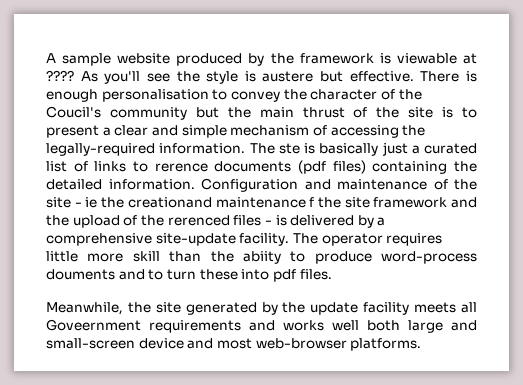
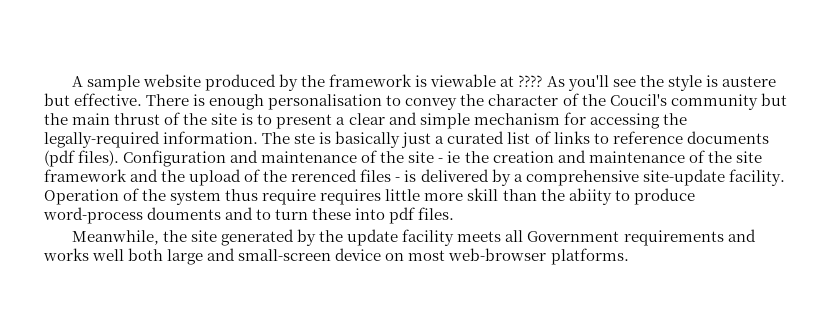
- There is enough personalisation to convey the character of the Coucil's community but the main thrust of the site is to present a clear and simple mechanism of accessing the legally-required information.
+ There is enough personalisation to convey the character of the Coucil's community but the main thrust of the site is to present a clear and simple mechanism for accessing the legally-required information.
- The ste is basically just a curated list of links to rerence documents (pdf files) containing the detailed information.
+ The ste is basically just a curated list of links to reference documents (pdf files).
- Configuration and maintenance of the site - ie the creationand maintenance f the site framework and the upload of the rerenced files - is delivered by a comprehensive site-update facility.
+ Configuration and maintenance of the site - ie the creation and maintenance of the site framework and the upload of the rerenced files - is delivered by a comprehensive site-update facility.
- The operator requires little more skill than the abiity to produce word-process douments and to turn these into pdf files.
+ Operation of the system thus require requires little more skill than the abiity to produce word-process douments and to turn these into pdf files.
- Meanwhile, the site generated by the update facility meets all Goveernment requirements and works well both large and small-screen device and most web-browser platforms.
+ Meanwhile, the site generated by the update facility meets all Government requirements and works well both large and small-screen device on most web-browser platforms.

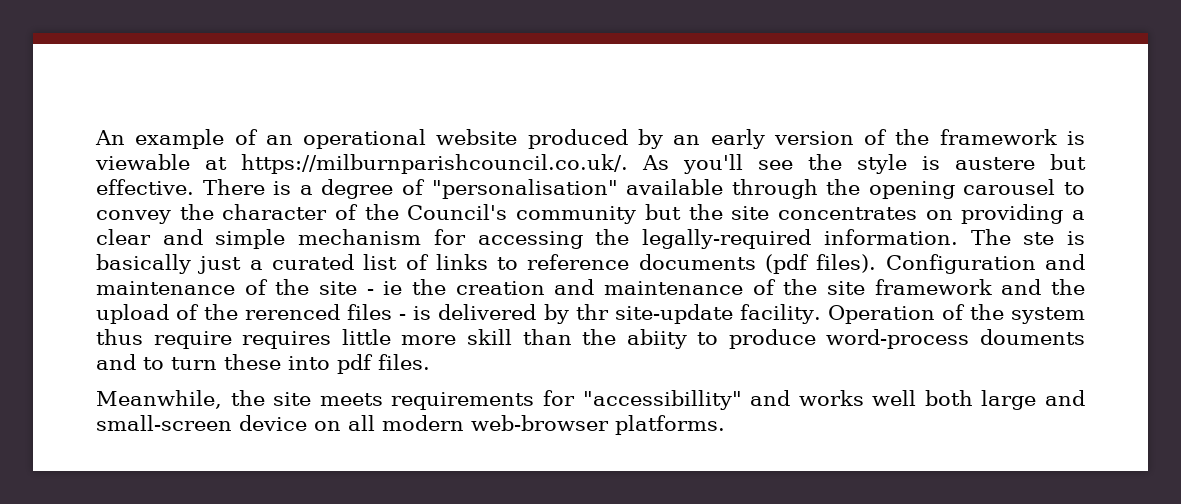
- A sample website produced by the framework is viewable at ???? As you'll see the style is austere but effective.
+ An example of an operational website produced by an early version of the framework is viewable at https://milburnparishcouncil.co.uk/. As you'll see the style is austere but effective.
- There is enough personalisation to convey the character of the Coucil's community but the main thrust of the site is to present a clear and simple mechanism for accessing the legally-required information.
+ There is a degree of "personalisation" available through the opening carousel to convey the character of the Council's community but the site concentrates on providing a clear and simple mechanism for accessing the legally-required information.
- Configuration and maintenance of the site - ie the creation and maintenance of the site framework and the upload of the rerenced files - is delivered by a comprehensive site-update facility.
+ Configuration and maintenance of the site - ie the creation and maintenance of the site framework and the upload of the rerenced files - is delivered by thr site-update facility.
- Meanwhile, the site generated by the update facility meets all Government requirements and works well both large and small-screen device on most web-browser platforms.
+ Meanwhile, the site meets requirements for "accessibillity" and works well both large and small-screen device on all modern web-browser platforms.

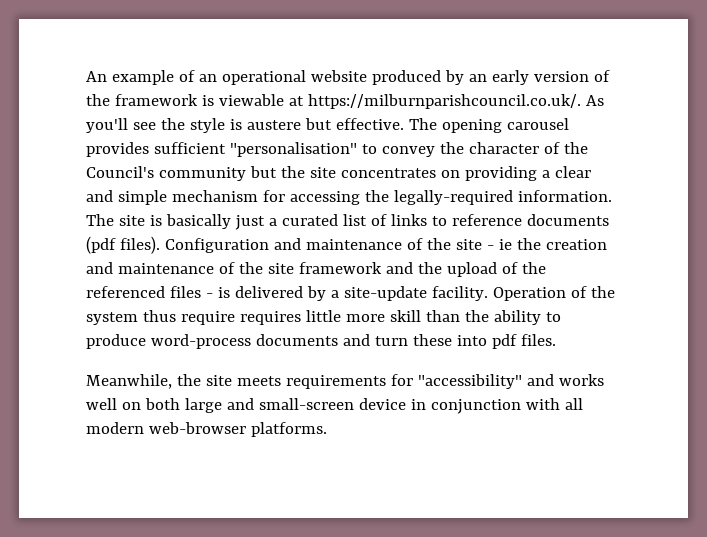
- There is a degree of "personalisation" available through the opening carousel to convey the character of the Council's community but the site concentrates on providing a clear and simple mechanism for accessing the legally-required information.
+ The opening carousel provides sufficient "personalisation" to convey the character of the Council's community but the site concentrates on providing a clear and simple mechanism for accessing the legally-required information.
- The ste is basically just a curated list of links to reference documents (pdf files).
+ The site is basically just a curated list of links to reference documents (pdf files).
- Configuration and maintenance of the site - ie the creation and maintenance of the site framework and the upload of the rerenced files - is delivered by thr site-update facility.
+ Configuration and maintenance of the site - ie the creation and maintenance of the site framework and the upload of the referenced files - is delivered by a site-update facility.
- Operation of the system thus require requires little more skill than the abiity to produce word-process douments and to turn these into pdf files.
+ Operation of the system thus require requires little more skill than the ability to produce word-process documents and turn these into pdf files.
- Meanwhile, the site meets requirements for "accessibillity" and works well both large and small-screen device on all modern web-browser platforms.
+ Meanwhile, the site meets requirements for "accessibility" and works well on both large and small-screen device in conjunction with all modern web-browser platforms.

